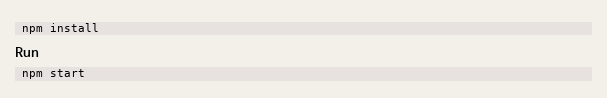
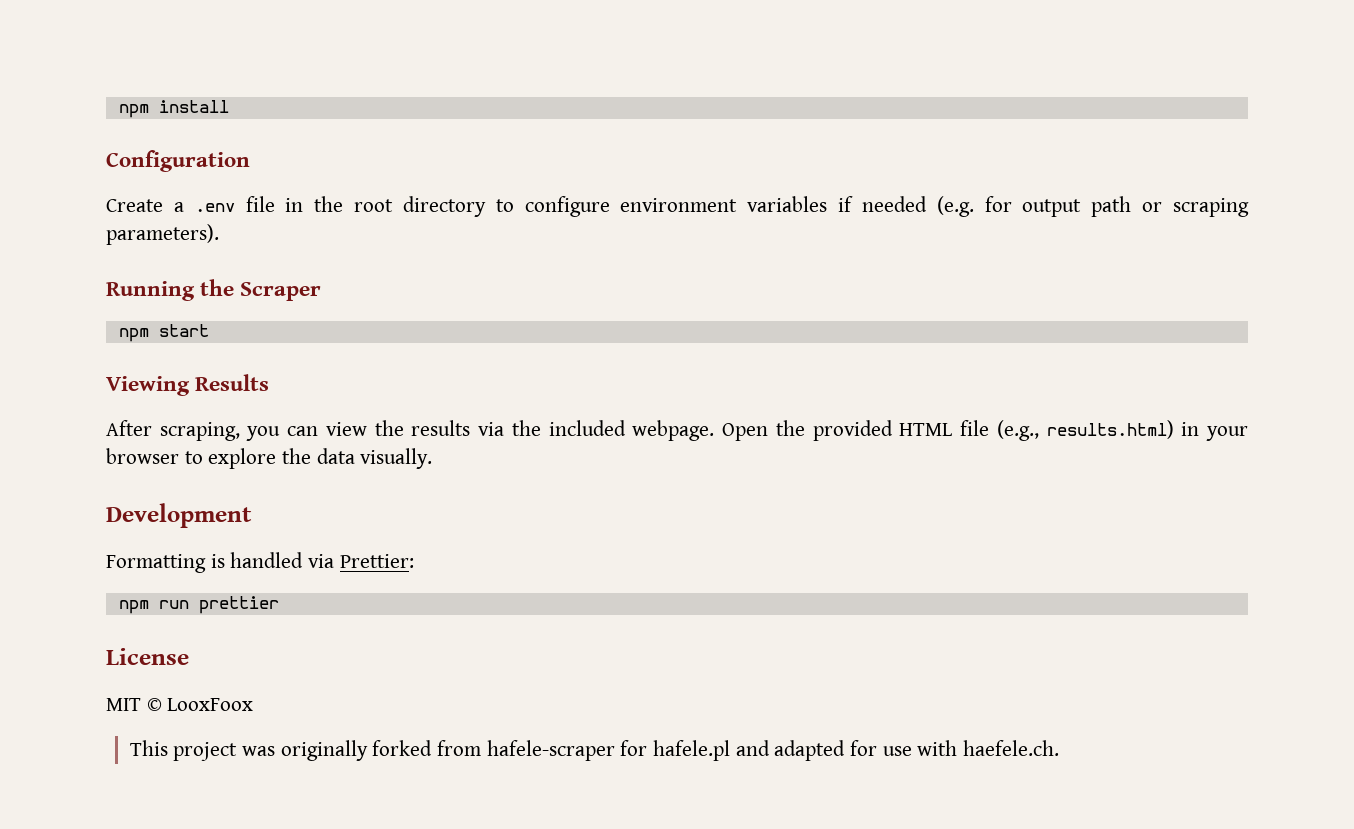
- Run
+ Configuration
+ Create a .env file in the root directory to configure environment variables if needed (e.g. for output path or scraping parameters).
+ Running the Scraper
  npm start
+ Viewing Results
+ After scraping, you can view the results via the included webpage. Open the provided HTML file (e.g., results.html) in your browser to explore the data visually.
+ Development
+ Formatting is handled via Prettier:
+ npm run prettier
+ License
+ MIT © LooxFoox
+ This project was originally forked from hafele-scraper for hafele.pl and adapted for use with haefele.ch.

